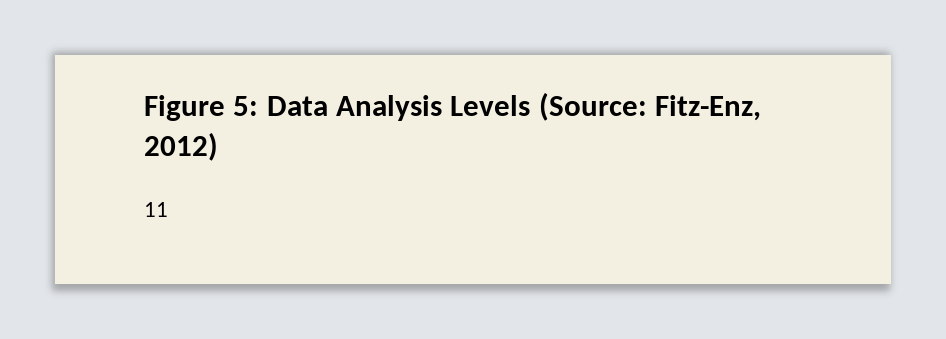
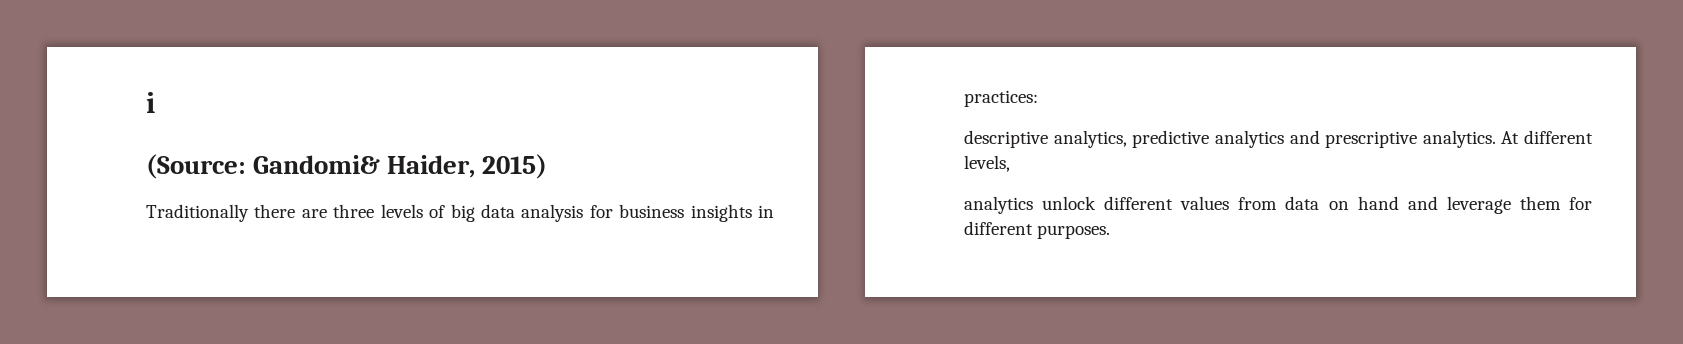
- Figure 5: Data Analysis Levels (Source: Fitz-Enz, 2012)
- 11
+ i
+ (Source: Gandomi& Haider, 2015)
+ Traditionally there are three levels of big data analysis for business insights in practices:
+ descriptive analytics, predictive analytics and prescriptive analytics. At different levels,
+ analytics unlock different values from data on hand and leverage them for different purposes.

